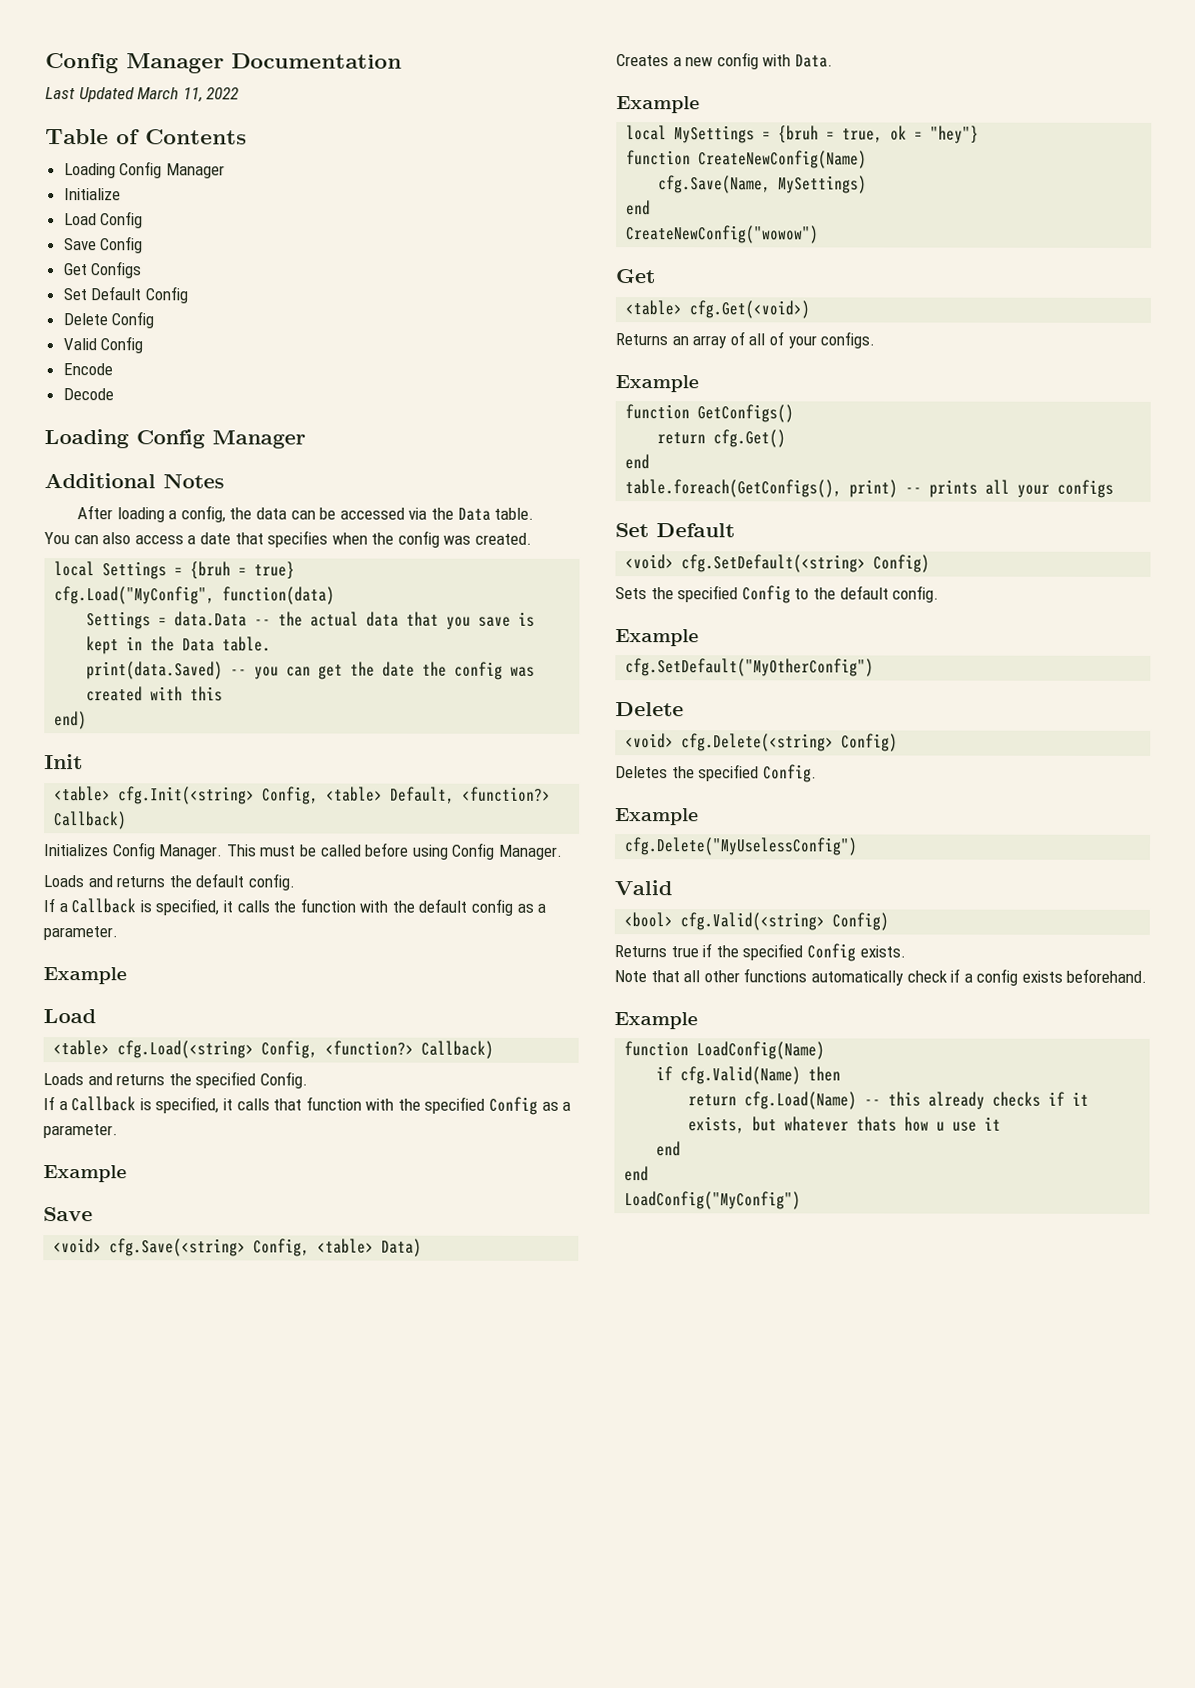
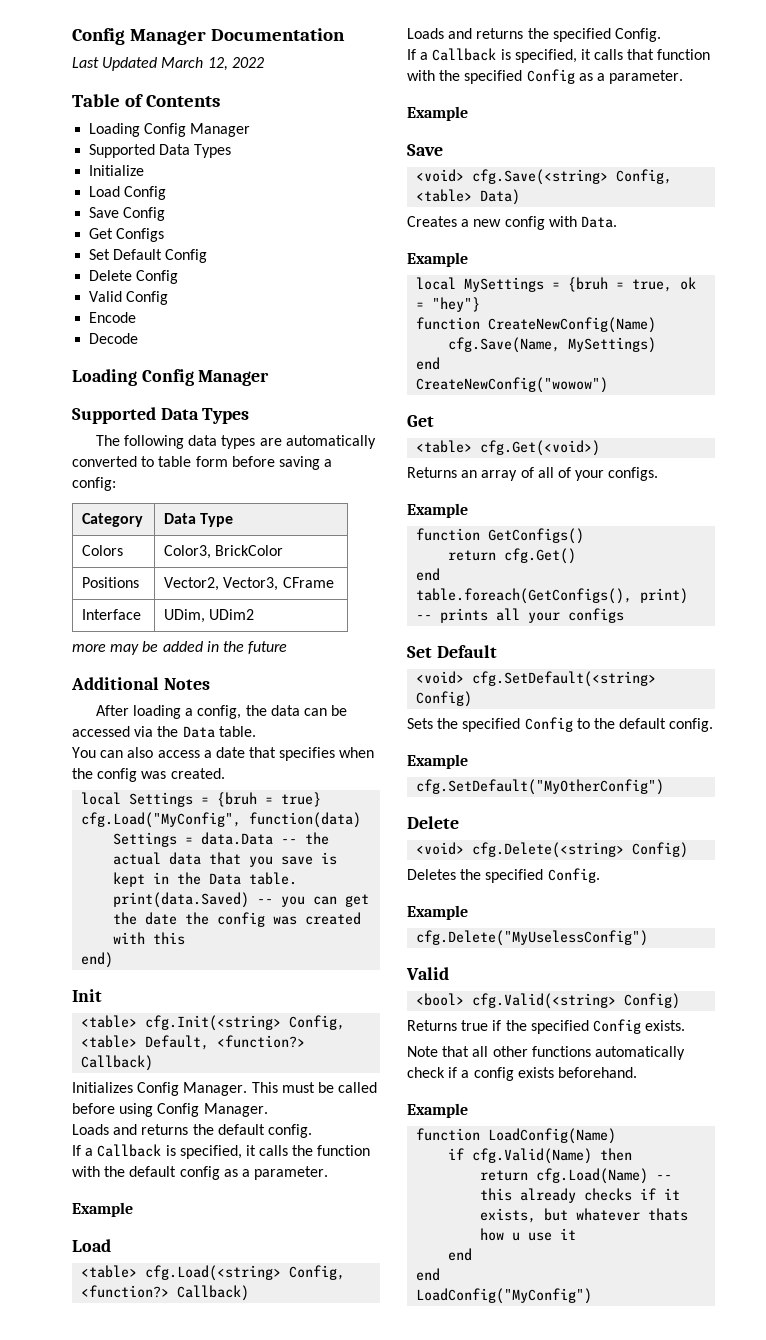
- Last Updated March 11, 2022
+ Last Updated March 12, 2022
  Table of Contents
  Loading Config Manager
+ Supported Data Types
  Decode
  Loading Config Manager
+ Supported Data Types
+ The following data types are automatically converted to table form before saving a config:
+ Category | Data Type
+ Colors | Color3, BrickColor
+ Positions | Vector2, Vector3, CFrame
+ Interface | UDim, UDim2
+ more may be added in the future

